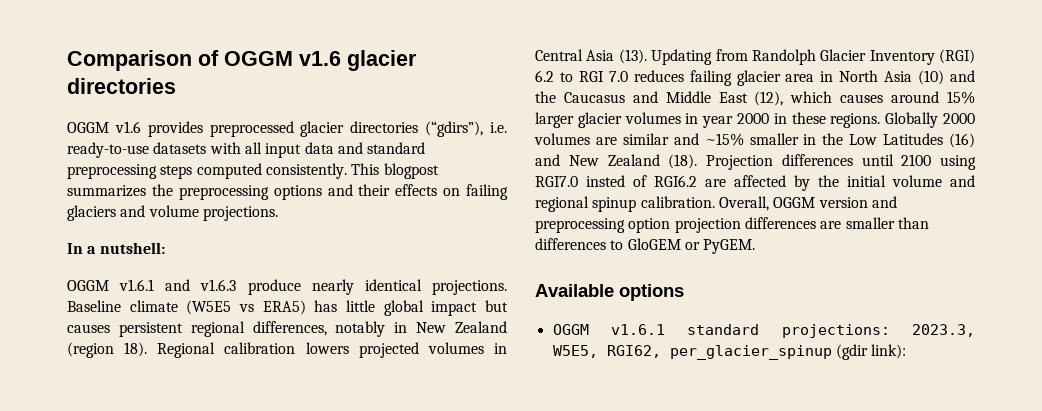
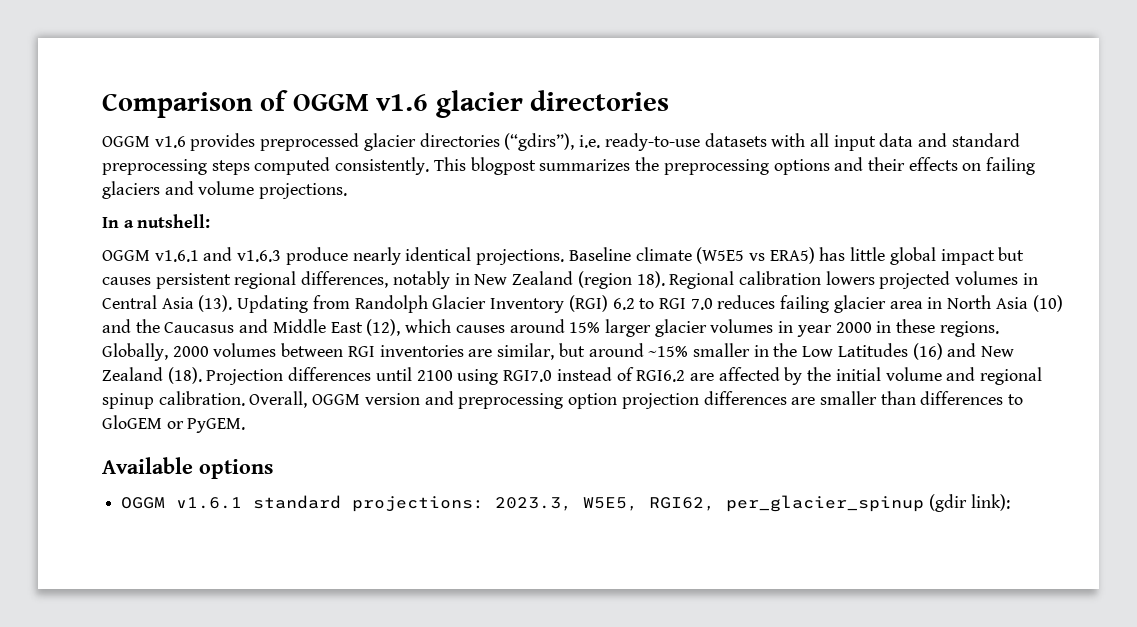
- Globally 2000 volumes are similar and ~15% smaller in the Low Latitudes (16) and New Zealand (18).
+ Globally, 2000 volumes between RGI inventories are similar, but around ~15% smaller in the Low Latitudes (16) and New Zealand (18).
- Projection differences until 2100 using RGI7.0 insted of RGI6.2 are affected by the initial volume and regional spinup calibration.
+ Projection differences until 2100 using RGI7.0 instead of RGI6.2 are affected by the initial volume and regional spinup calibration.

